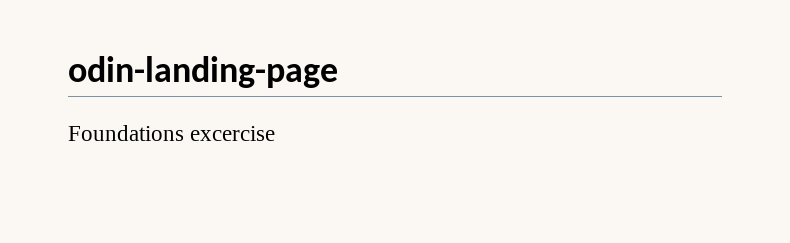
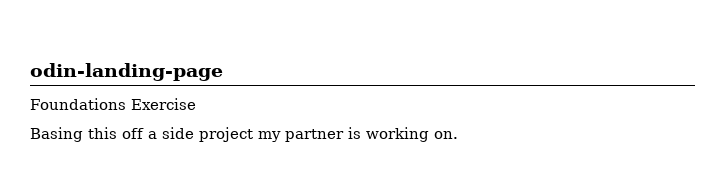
- Foundations excercise
+ Foundations Exercise
+ Basing this off a side project my partner is working on.

